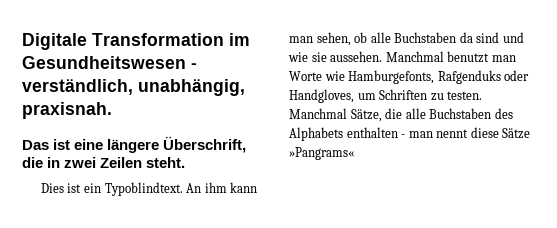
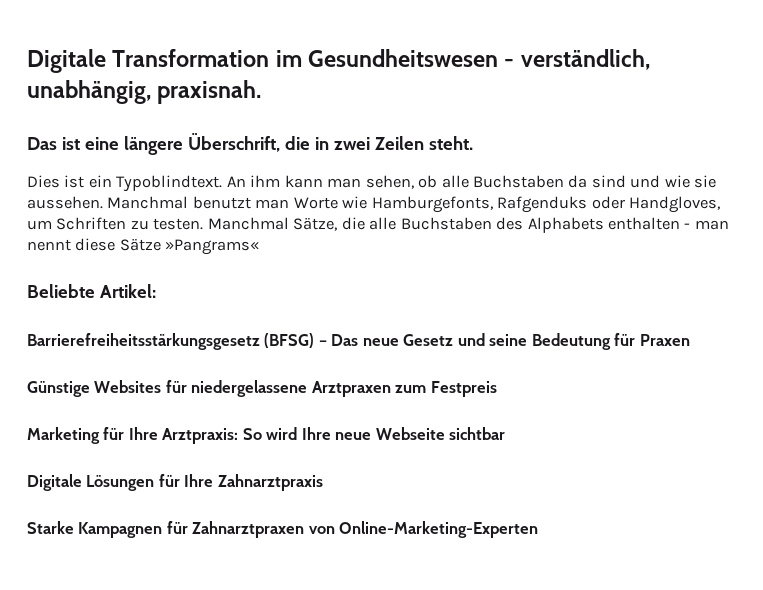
+ Beliebte Artikel:
+ Barrierefreiheitsstärkungsgesetz (BFSG) – Das neue Gesetz und seine Bedeutung für Praxen
+ Günstige Websites für niedergelassene Arztpraxen zum Festpreis
+ Marketing für Ihre Arztpraxis: So wird Ihre neue Webseite sichtbar
+ Digitale Lösungen für Ihre Zahnarztpraxis
+ Starke Kampagnen für Zahnarztpraxen von Online-Marketing-Experten

